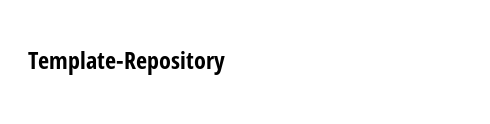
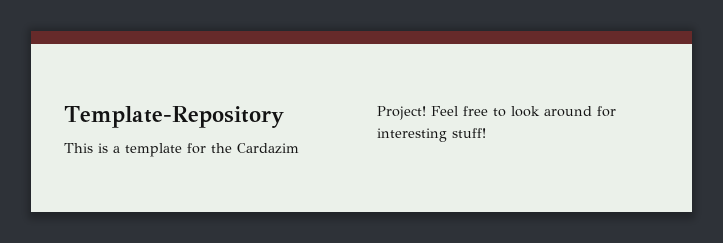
+ This is a template for the Cardazim Project! Feel free to look around for interesting stuff!

